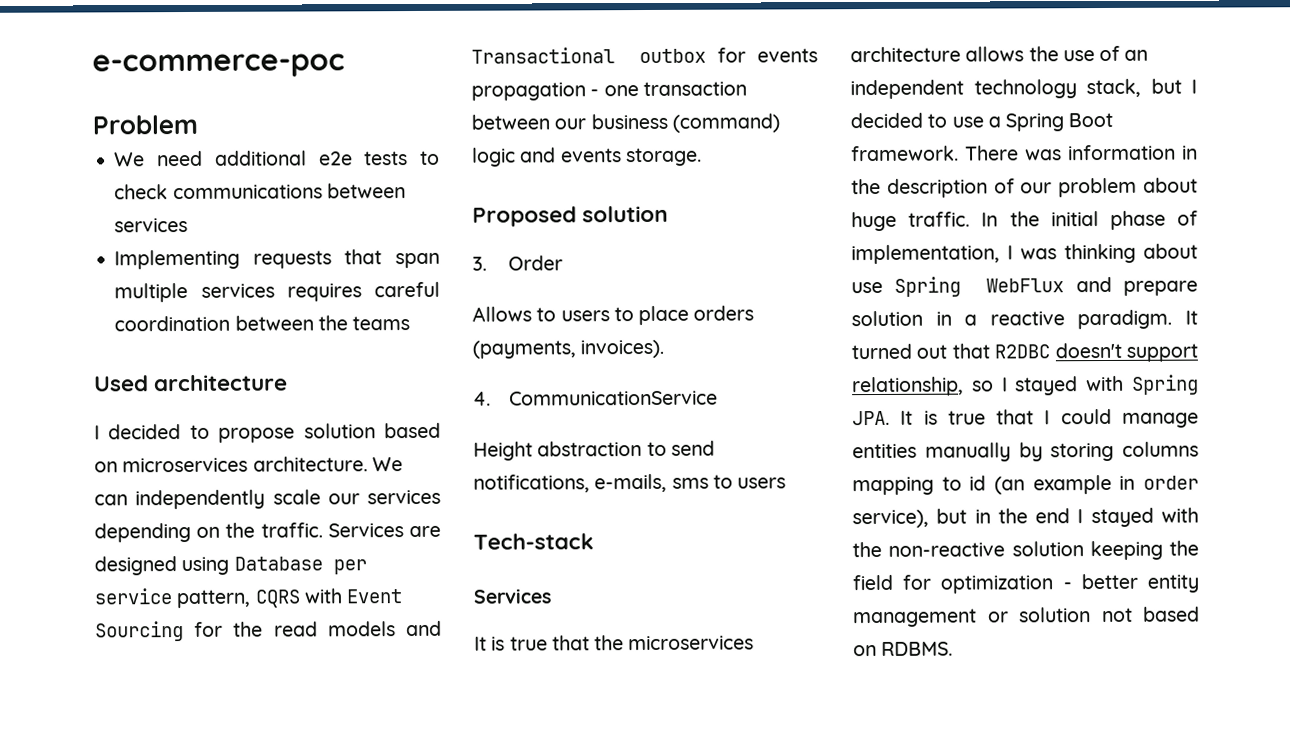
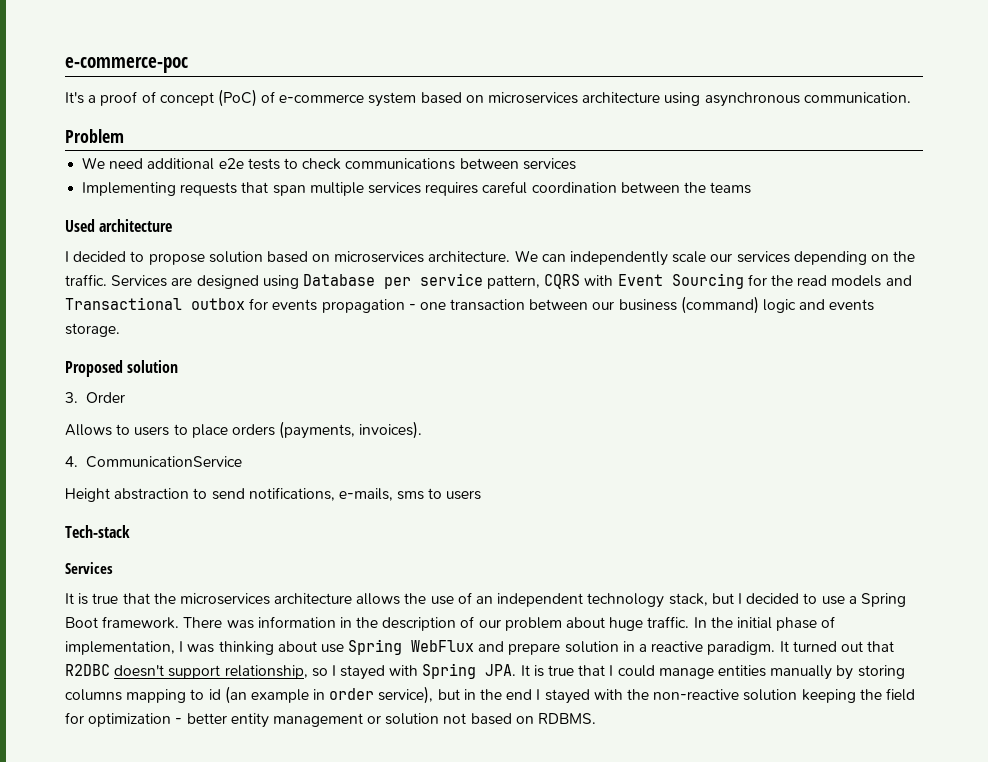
+ It's a proof of concept (PoC) of e-commerce system based on microservices architecture using asynchronous communication.

